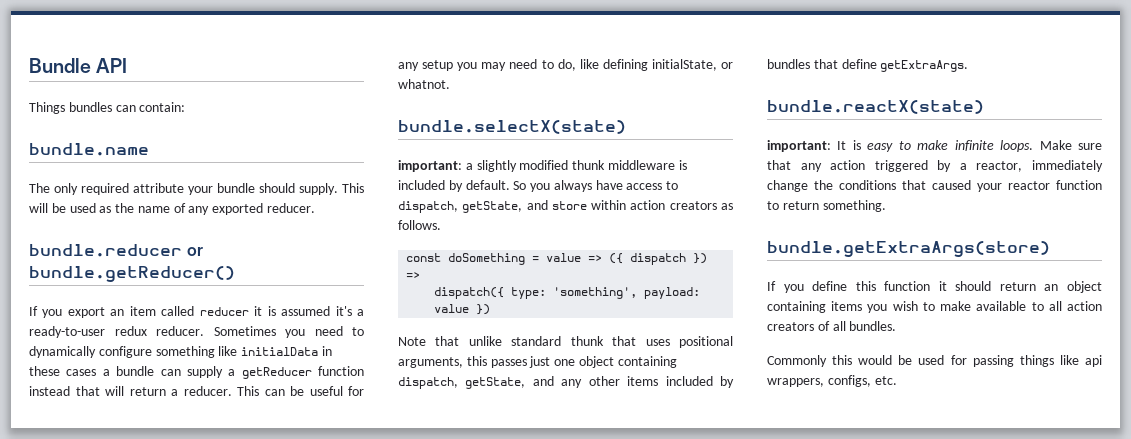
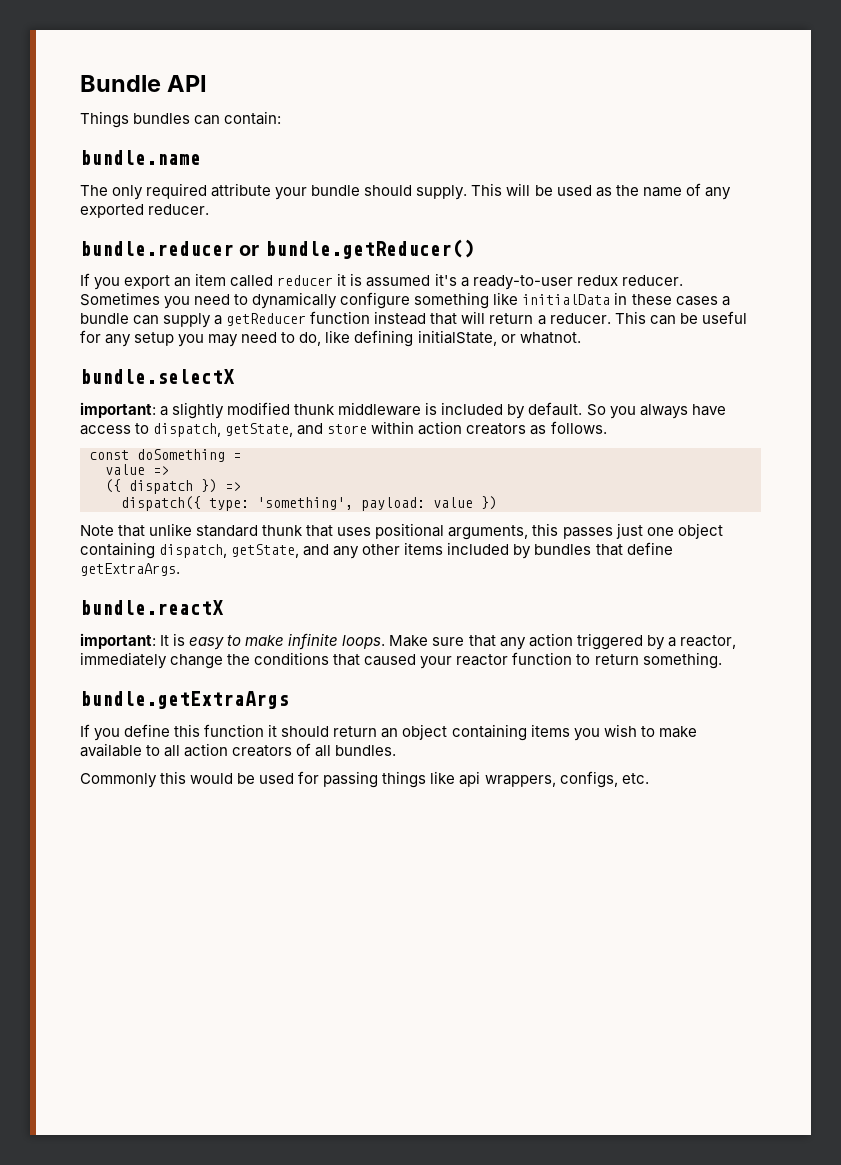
- bundle.selectX(state)
+ bundle.selectX
- const doSomething = value => ({ dispatch }) =>
+ const doSomething =
+ value =>
+ ({ dispatch }) =>
- bundle.reactX(state)
+ bundle.reactX
- bundle.getExtraArgs(store)
+ bundle.getExtraArgs

